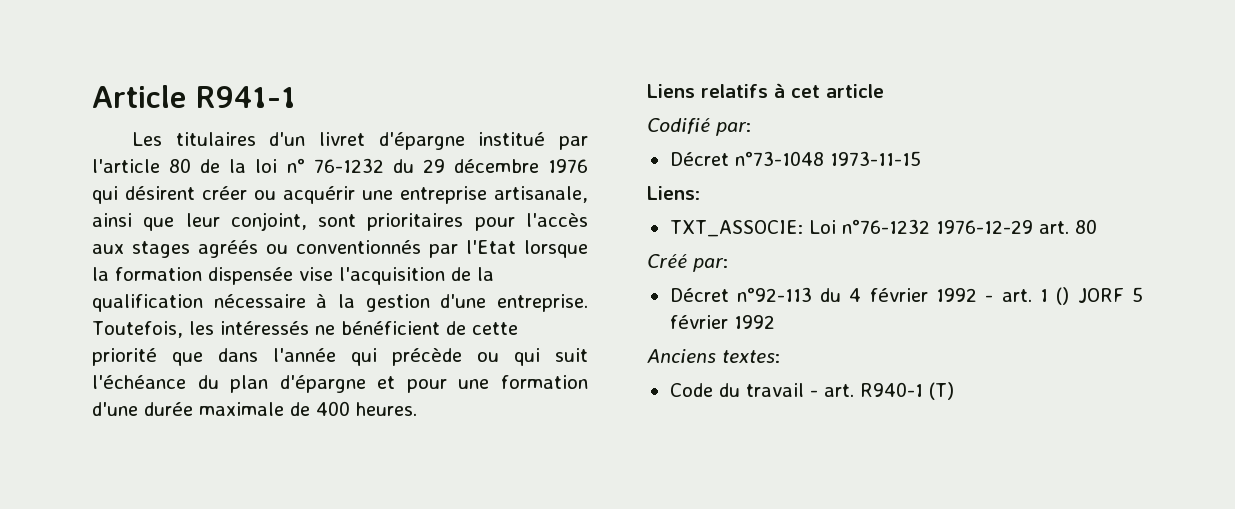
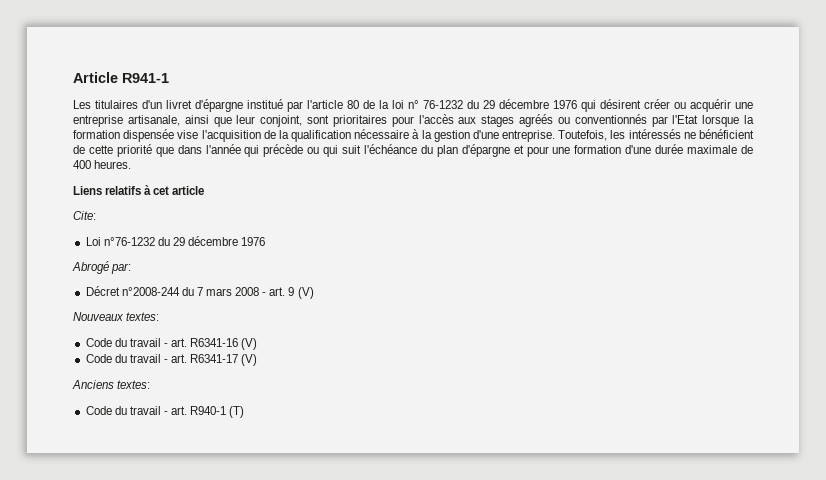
- Codifié par:
- Décret n°73-1048 1973-11-15
- Liens:
- TXT_ASSOCIE: Loi n°76-1232 1976-12-29 art. 80
- Créé par:
- Décret n°92-113 du 4 février 1992 - art. 1 () JORF 5 février 1992
+ Cite:
+ Loi n°76-1232 du 29 décembre 1976
+ Abrogé par:
+ Décret n°2008-244 du 7 mars 2008 - art. 9 (V)
+ Nouveaux textes:
+ Code du travail - art. R6341-16 (V)
+ Code du travail - art. R6341-17 (V)

